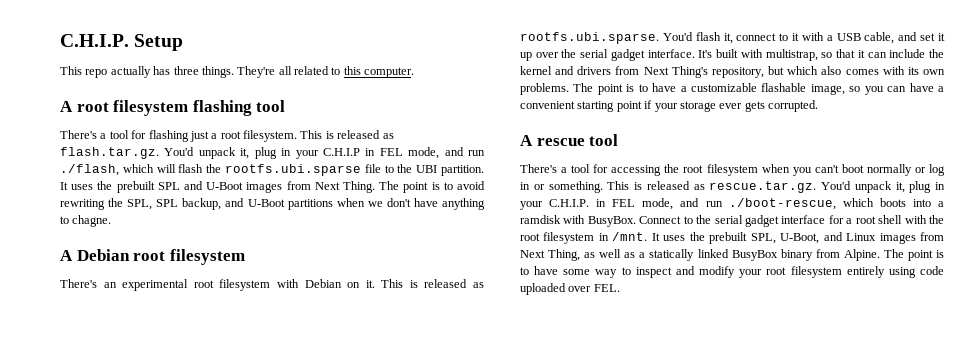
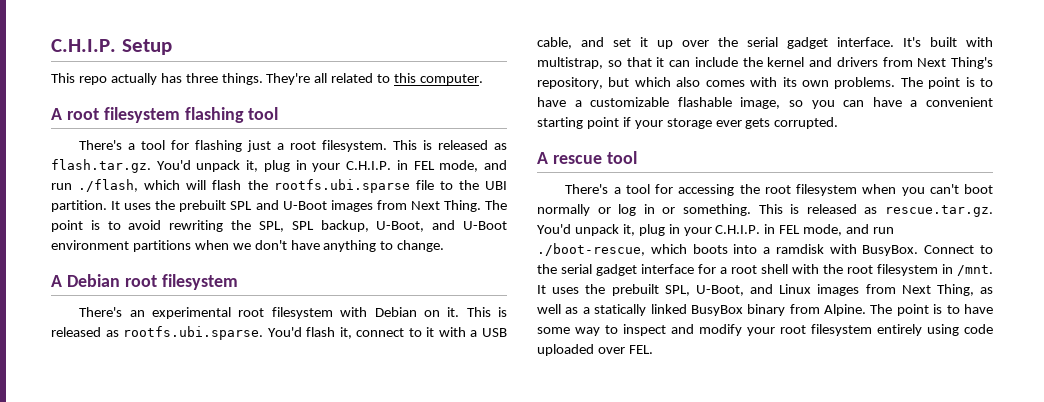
- This is released as flash.tar.gz. You'd unpack it, plug in your C.H.I.P in FEL mode, and run ./flash, which will flash the rootfs.ubi.sparse file to the UBI partition.
+ This is released as flash.tar.gz. You'd unpack it, plug in your C.H.I.P. in FEL mode, and run ./flash, which will flash the rootfs.ubi.sparse file to the UBI partition.
- The point is to avoid rewriting the SPL, SPL backup, and U-Boot partitions when we don't have anything to chagne.
+ The point is to avoid rewriting the SPL, SPL backup, U-Boot, and U-Boot environment partitions when we don't have anything to change.

